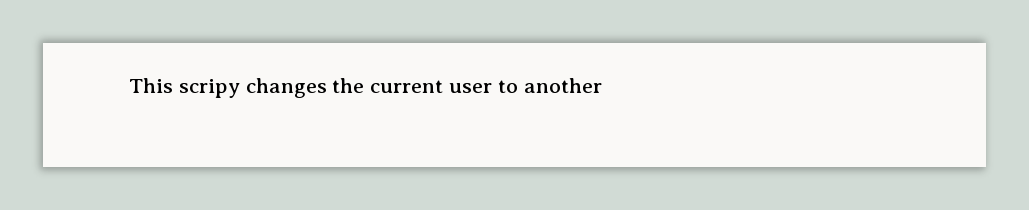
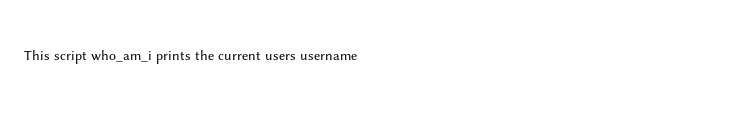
- This scripy changes the current user to another
+ This script who_am_i prints the current users username

